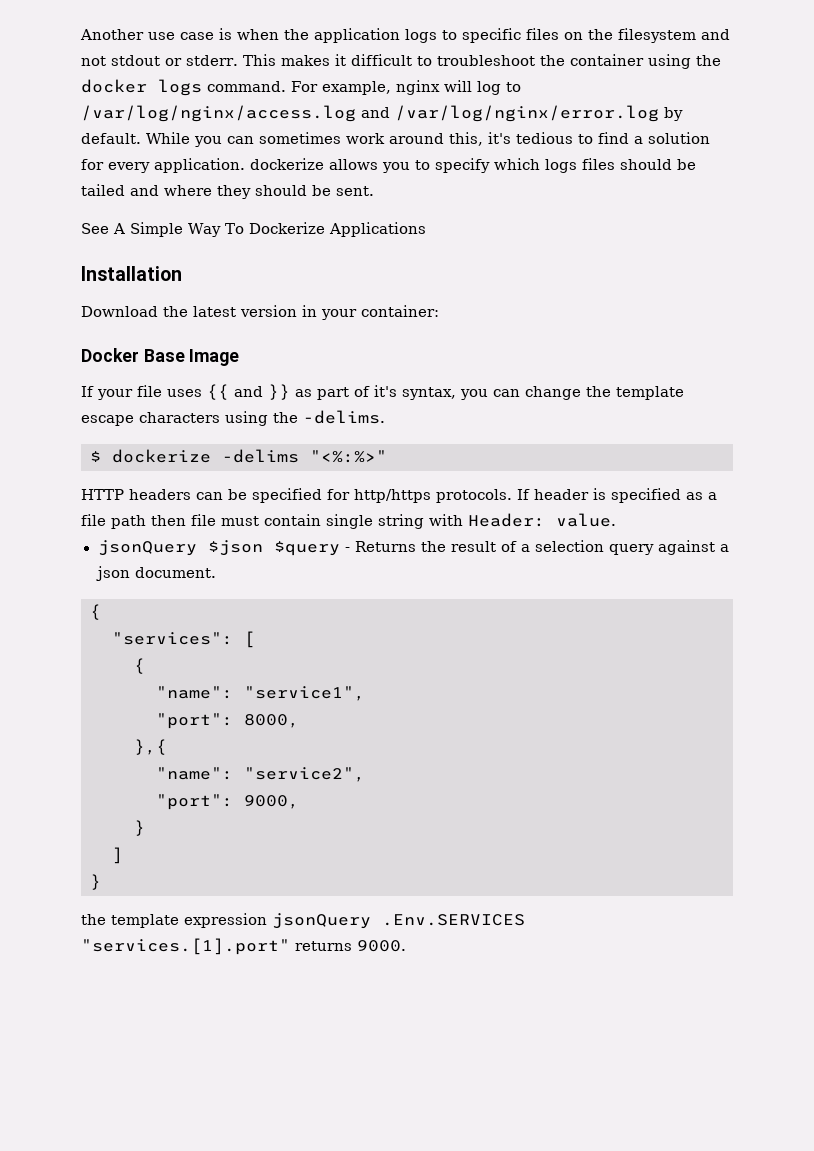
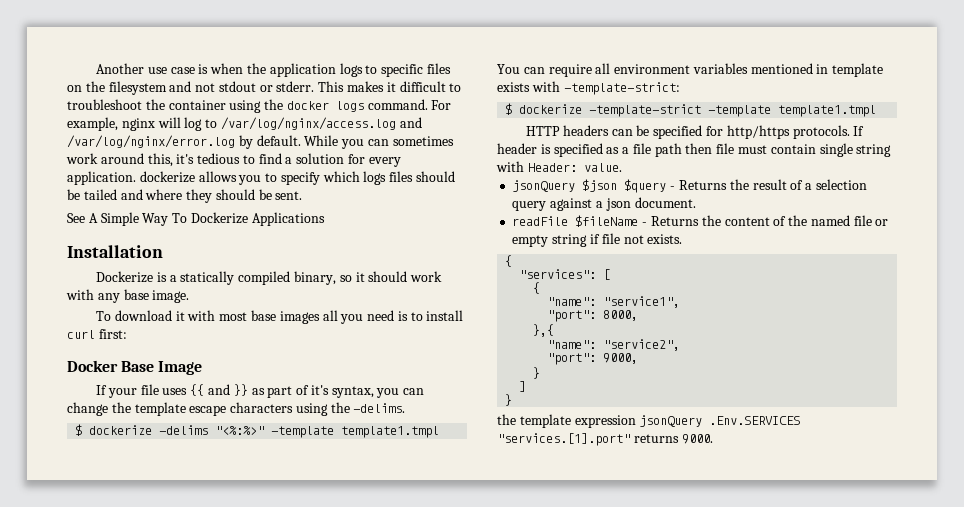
- Download the latest version in your container:
+ Dockerize is a statically compiled binary, so it should work with any base image.
+ To download it with most base images all you need is to install curl first:
- $ dockerize -delims "<%:%>"
+ $ dockerize -delims "<%:%>" -template template1.tmpl
+ You can require all environment variables mentioned in template exists with -template-strict:
+ $ dockerize -template-strict -template template1.tmpl
+ readFile $fileName - Returns the content of the named file or empty string if file not exists.

